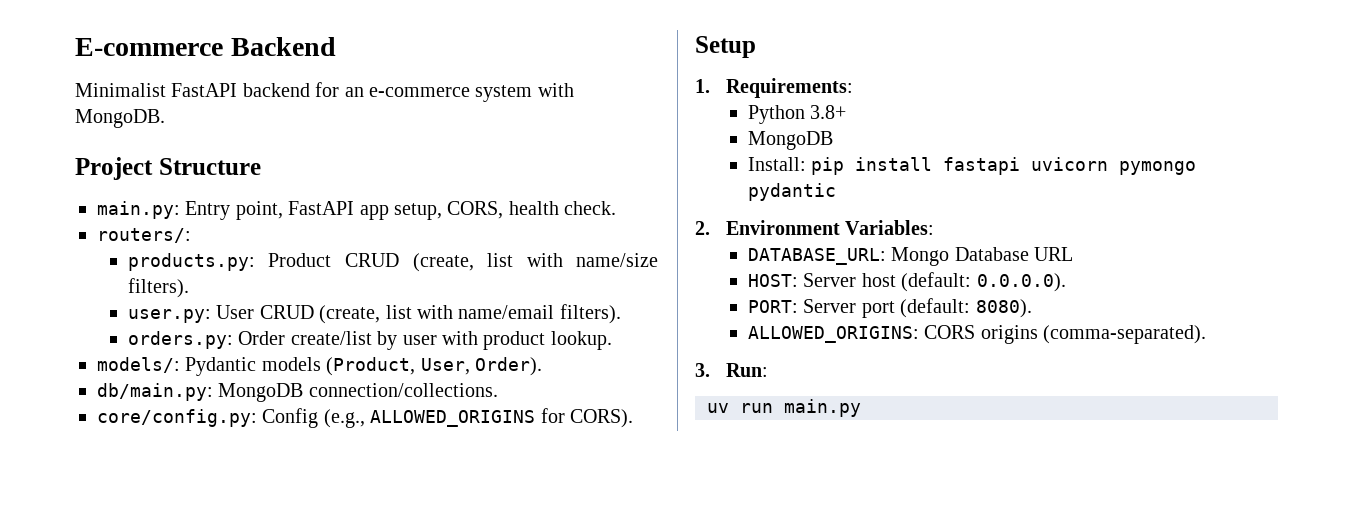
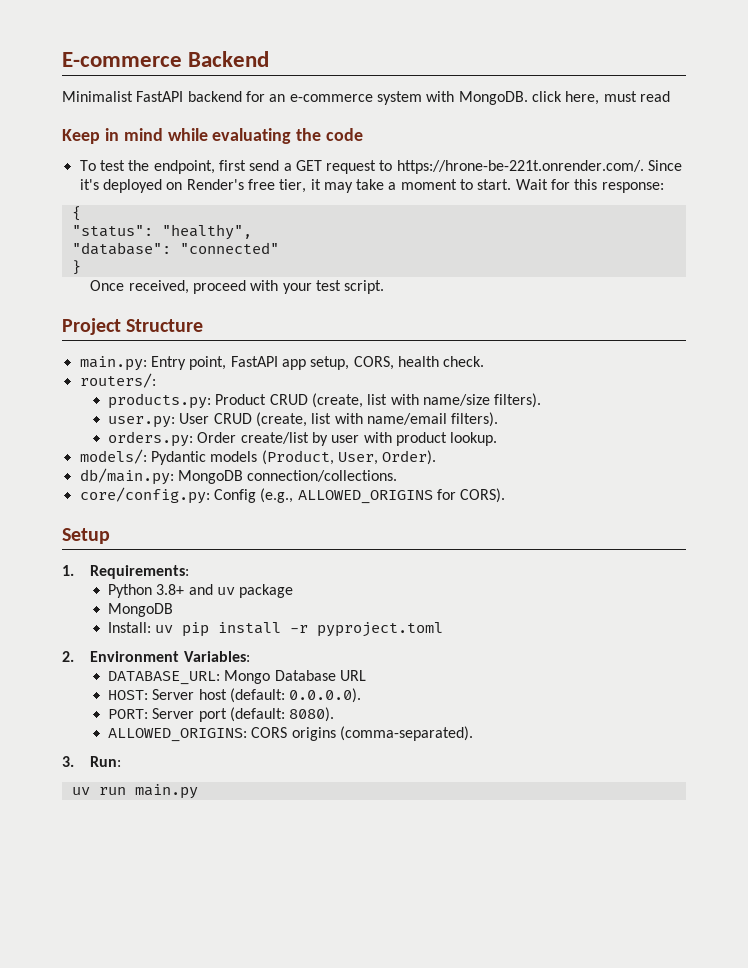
- Minimalist FastAPI backend for an e-commerce system with MongoDB.
+ Minimalist FastAPI backend for an e-commerce system with MongoDB. click here, must read
+ Keep in mind while evaluating the code
+ To test the endpoint, first send a GET request to https://hrone-be-221t.onrender.com/. Since it's deployed on Render's free tier, it may take a moment to start. Wait for this response:
+ {
+ "status": "healthy",
+ "database": "connected"
+ }
+ Once received, proceed with your test script.
- Python 3.8+
+ Python 3.8+ and uv package
- Install: pip install fastapi uvicorn pymongo pydantic
+ Install: uv pip install -r pyproject.toml

